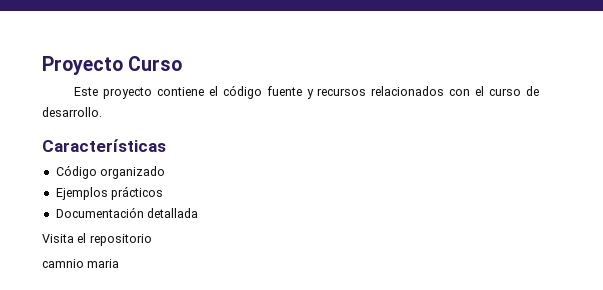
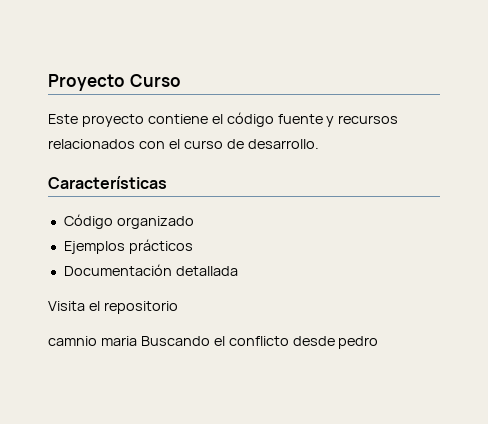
- camnio maria
+ camnio maria Buscando el conflicto desde pedro

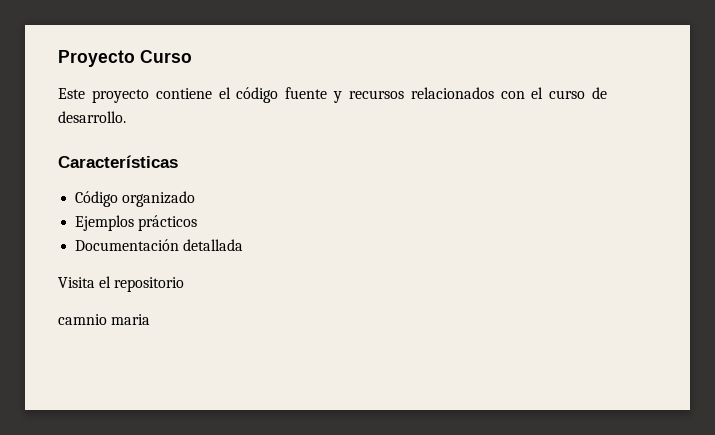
- camnio maria Buscando el conflicto desde pedro
+ camnio maria

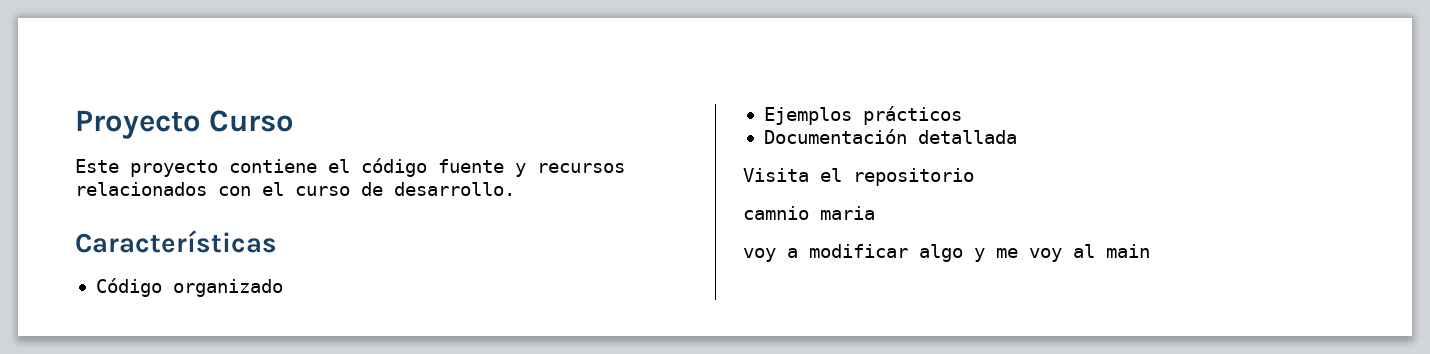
+ voy a modificar algo y me voy al main

